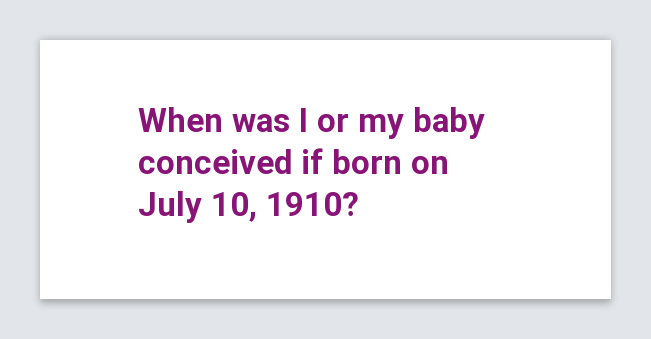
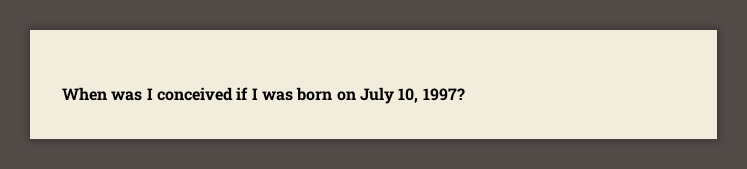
- When was I or my baby conceived if born on July 10, 1910?
+ When was I conceived if I was born on July 10, 1997?

